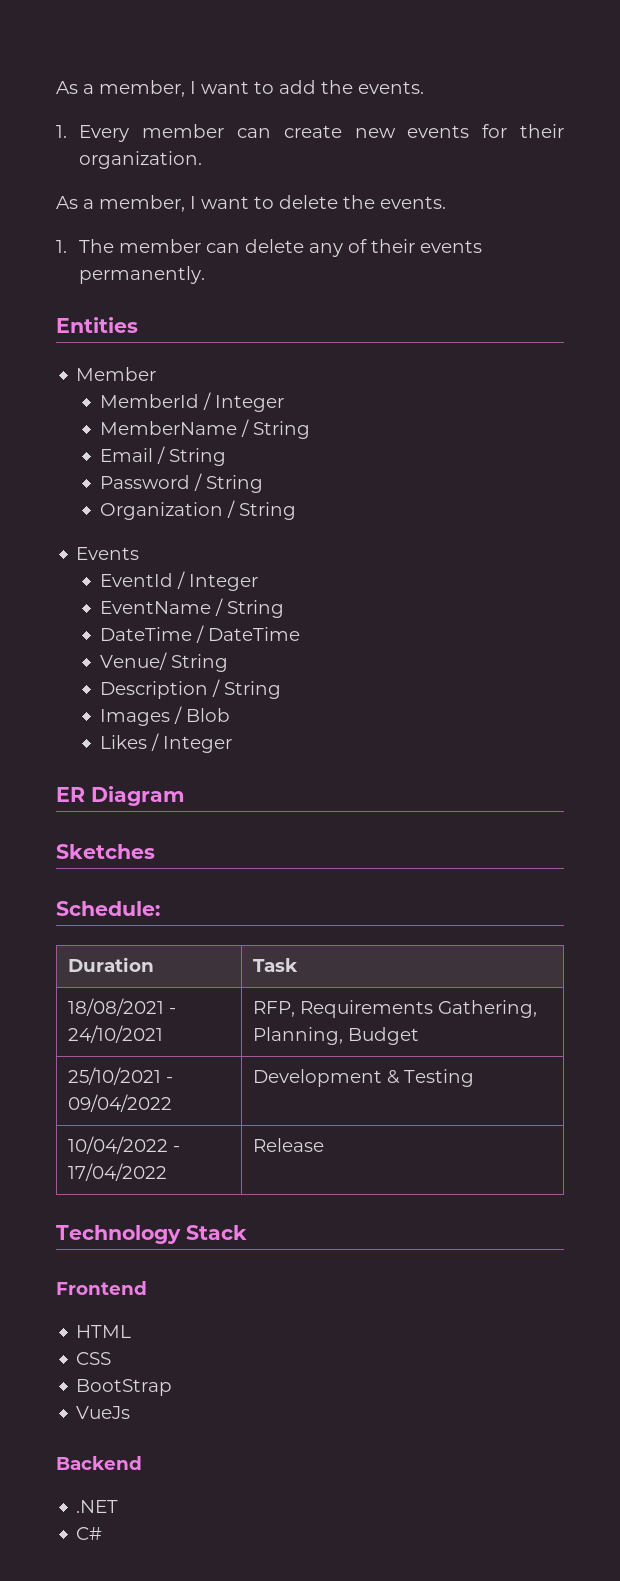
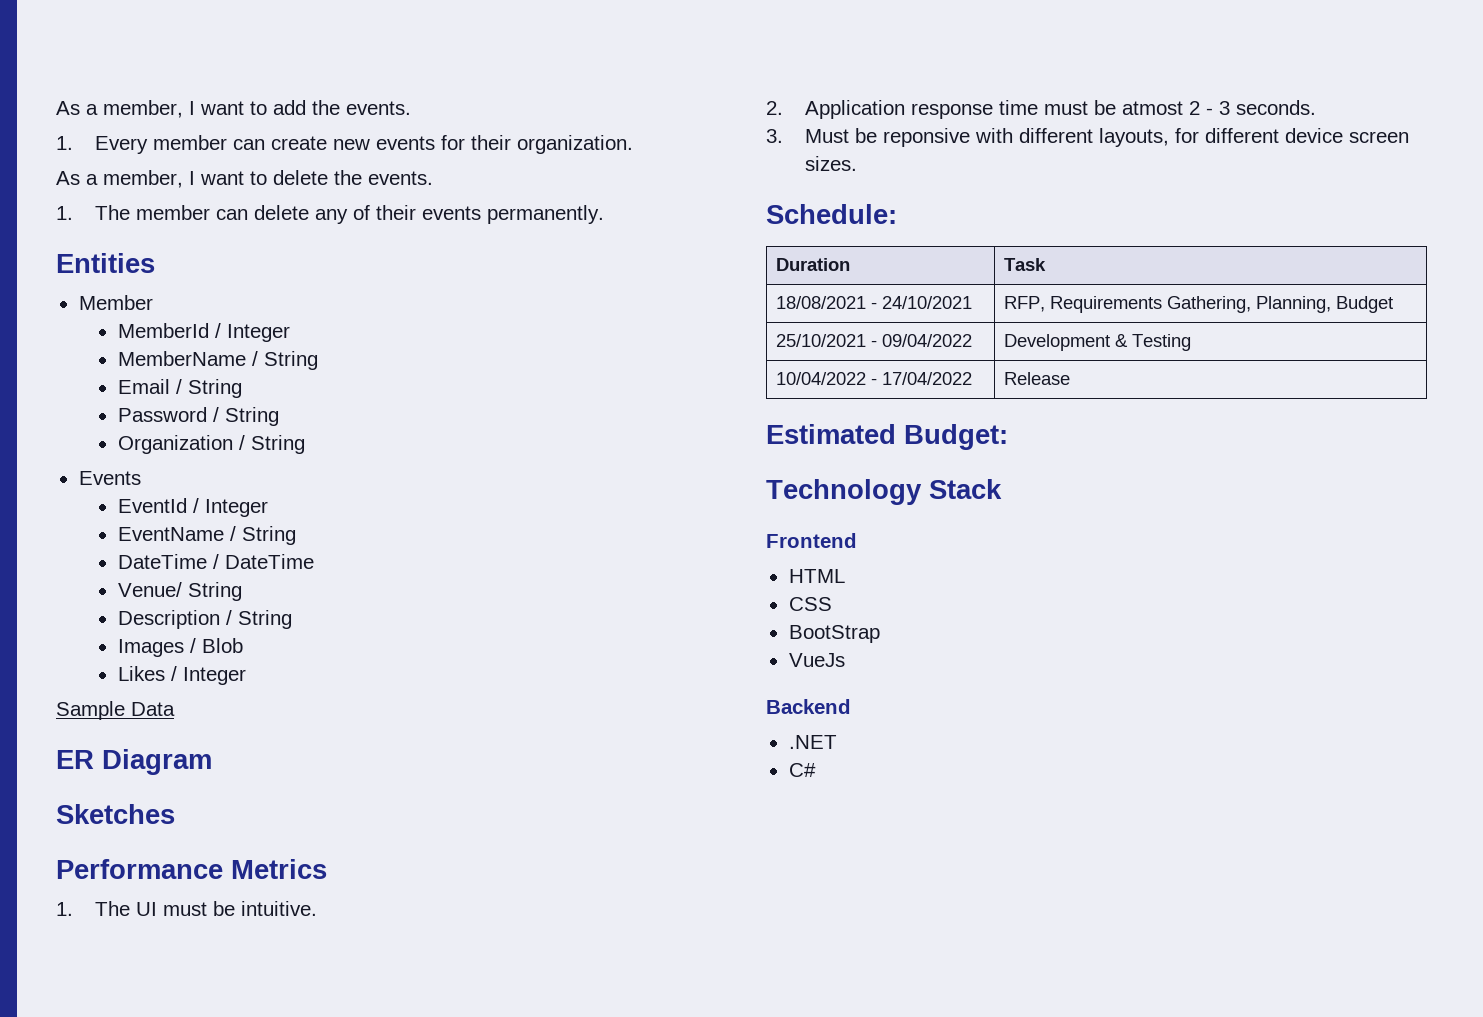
+ Sample Data
+ Performance Metrics
+ 1. The UI must be intuitive.
+ 2. Application response time must be atmost 2 - 3 seconds.
+ 3. Must be reponsive with different layouts, for different device screen sizes.
+ Estimated Budget:

